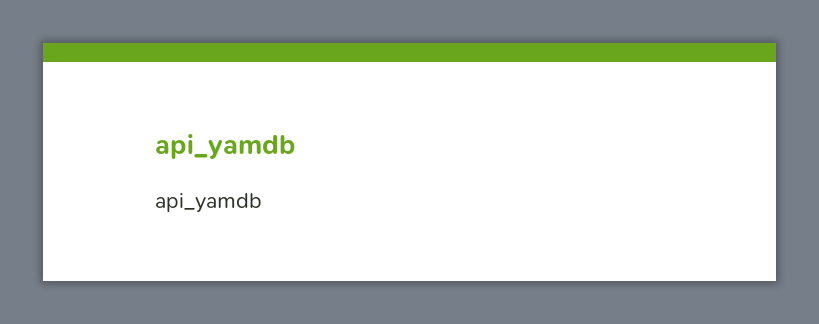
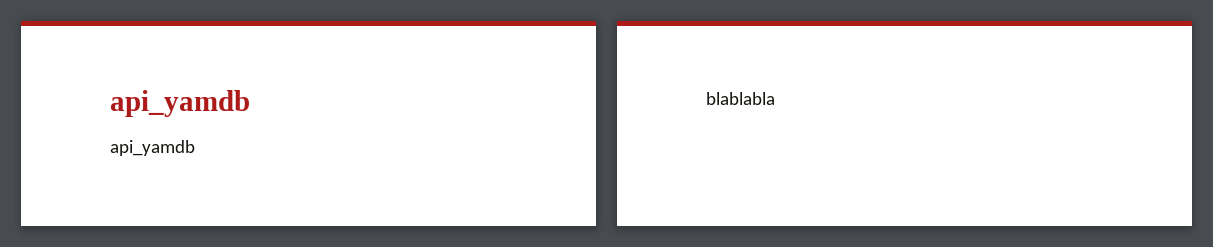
+ blablabla

